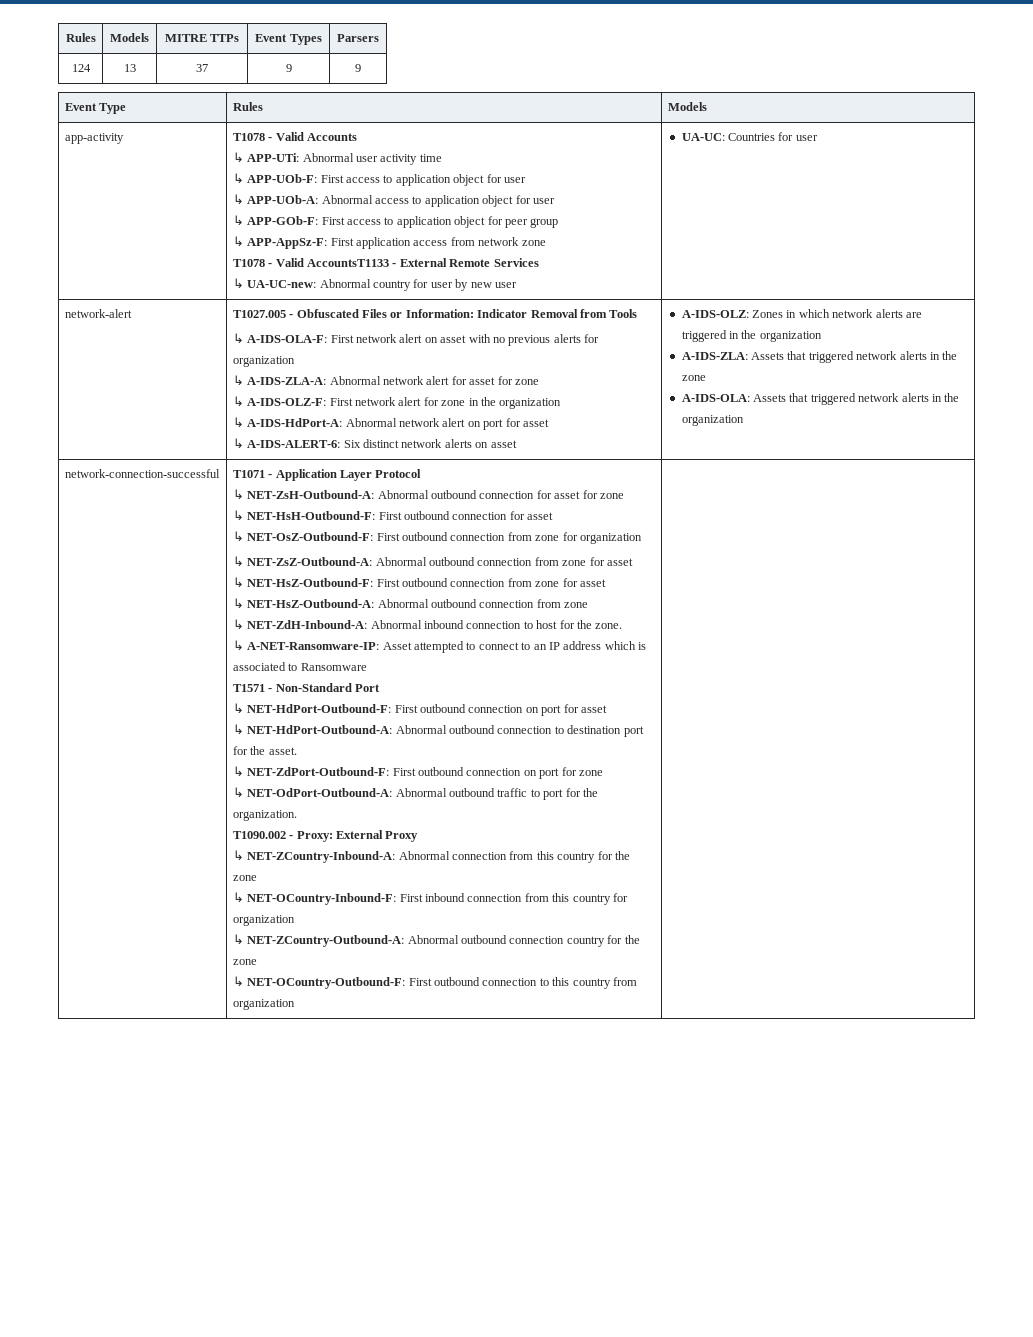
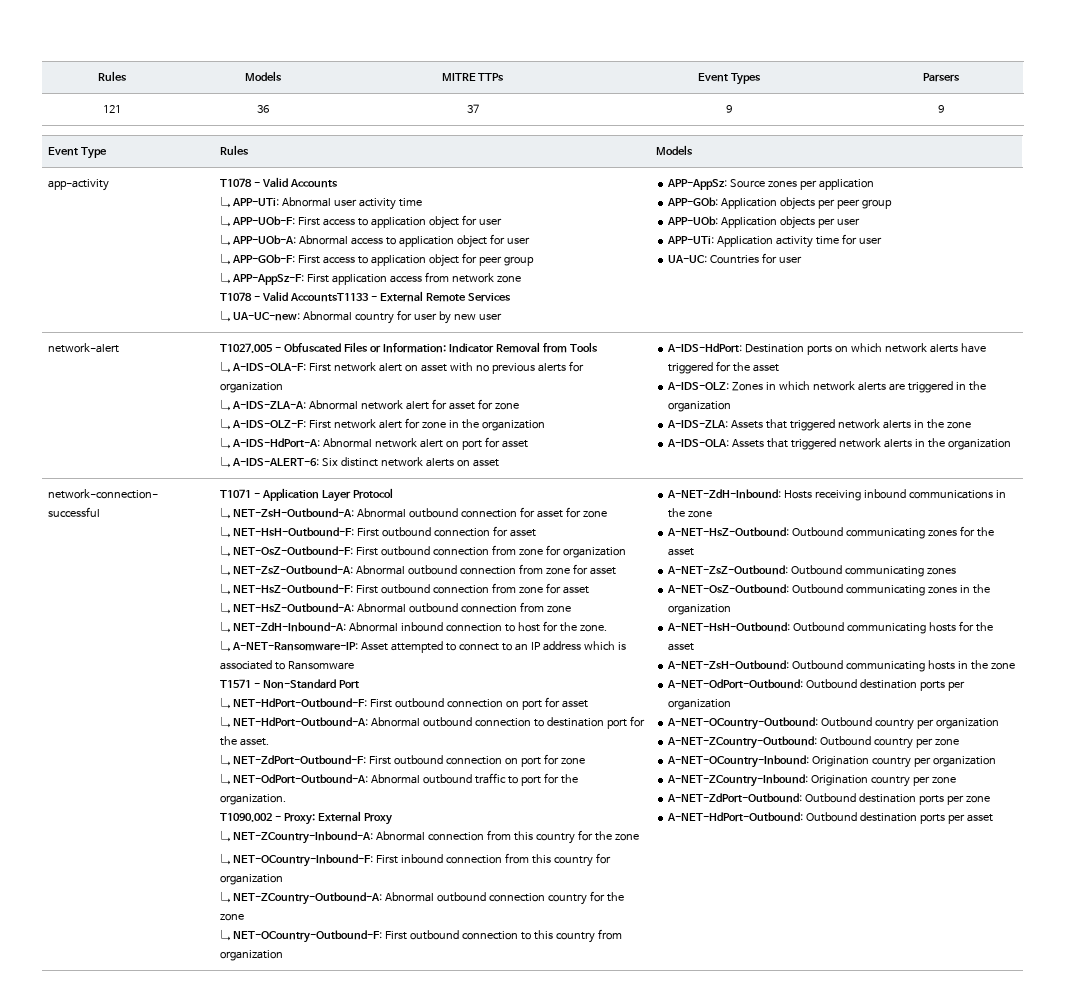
- 124 | 13 | 37 | 9 | 9
+ 121 | 36 | 37 | 9 | 9
+ APP-AppSz: Source zones per application
+ APP-GOb: Application objects per peer group
+ APP-UOb: Application objects per user
+ APP-UTi: Application activity time for user
+ A-IDS-HdPort: Destination ports on which network alerts have triggered for the asset
+ A-NET-ZdH-Inbound: Hosts receiving inbound communications in the zone
+ A-NET-HsZ-Outbound: Outbound communicating zones for the asset
+ A-NET-ZsZ-Outbound: Outbound communicating zones
+ A-NET-OsZ-Outbound: Outbound communicating zones in the organization
+ A-NET-HsH-Outbound: Outbound communicating hosts for the asset
+ A-NET-ZsH-Outbound: Outbound communicating hosts in the zone
+ A-NET-OdPort-Outbound: Outbound destination ports per organization
+ A-NET-OCountry-Outbound: Outbound country per organization
+ A-NET-ZCountry-Outbound: Outbound country per zone
+ A-NET-OCountry-Inbound: Origination country per organization
+ A-NET-ZCountry-Inbound: Origination country per zone
+ A-NET-ZdPort-Outbound: Outbound destination ports per zone
+ A-NET-HdPort-Outbound: Outbound destination ports per asset

